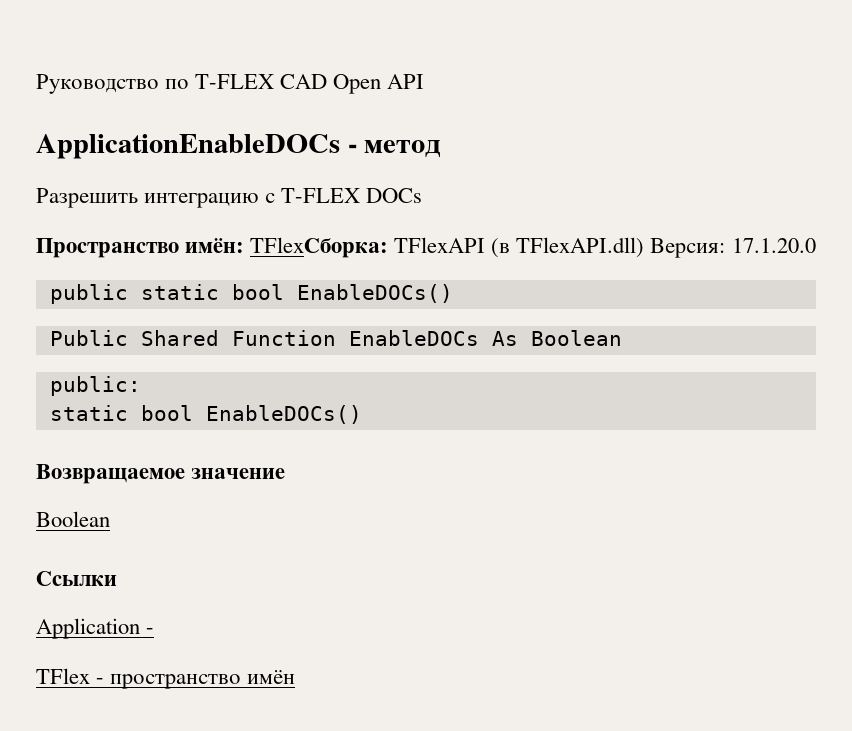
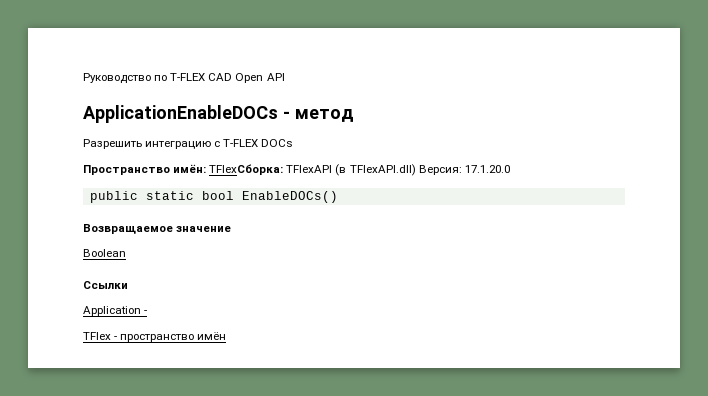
- Public Shared Function EnableDOCs As Boolean
- public:
- static bool EnableDOCs()

